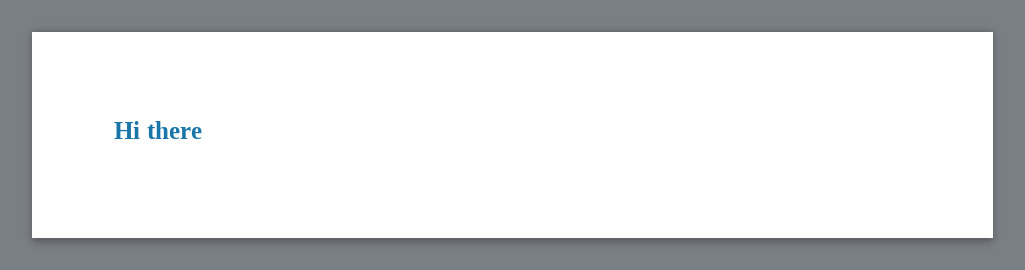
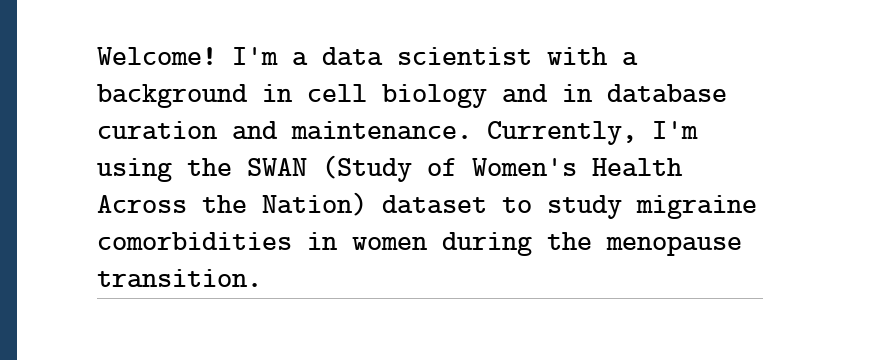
- Hi there
+ Welcome! I'm a data scientist with a background in cell biology and in database curation and maintenance. Currently, I'm using the SWAN (Study of Women's Health Across the Nation) dataset to study migraine comorbidities in women during the menopause transition.

